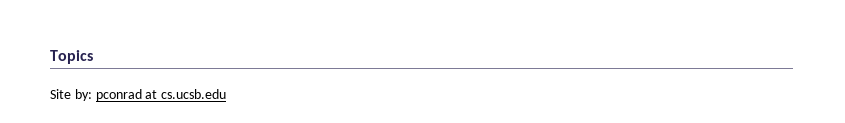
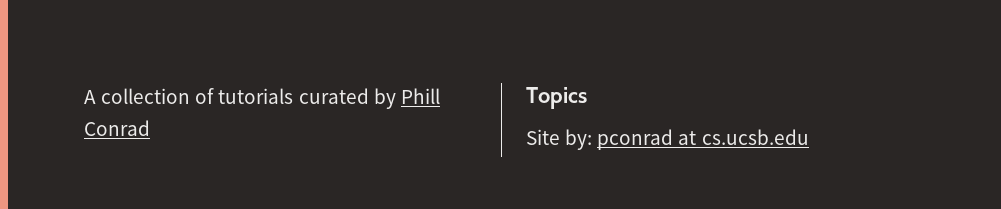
+ A collection of tutorials curated by Phill Conrad

